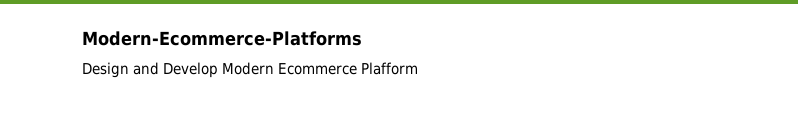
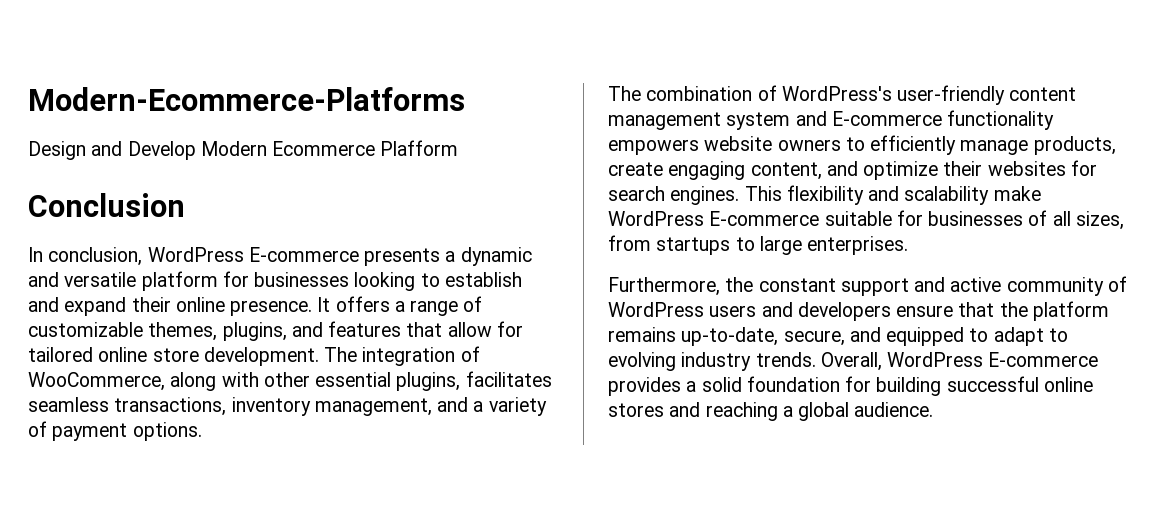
+ Conclusion
+ In conclusion, WordPress E-commerce presents a dynamic and versatile platform for businesses looking to establish and expand their online presence. It offers a range of customizable themes, plugins, and features that allow for tailored online store development. The integration of WooCommerce, along with other essential plugins, facilitates seamless transactions, inventory management, and a variety of payment options.
+ The combination of WordPress's user-friendly content management system and E-commerce functionality empowers website owners to efficiently manage products, create engaging content, and optimize their websites for search engines. This flexibility and scalability make WordPress E-commerce suitable for businesses of all sizes, from startups to large enterprises.
+ Furthermore, the constant support and active community of WordPress users and developers ensure that the platform remains up-to-date, secure, and equipped to adapt to evolving industry trends. Overall, WordPress E-commerce provides a solid foundation for building successful online stores and reaching a global audience.

